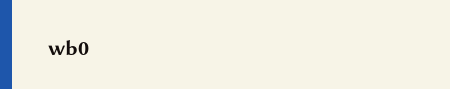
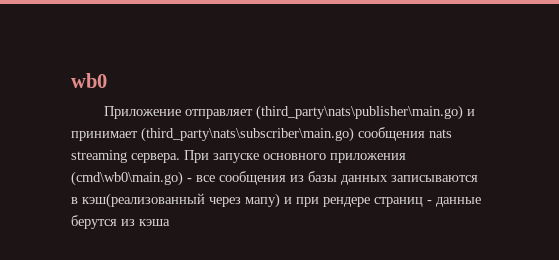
+ Приложение отправляет (third_party\nats\publisher\main.go) и принимает (third_party\nats\subscriber\main.go) сообщения nats streaming сервера. При запуске основного приложения (cmd\wb0\main.go) - все сообщения из базы данных записываются в кэш(реализованный через мапу) и при рендере страниц - данные берутся из кэша

